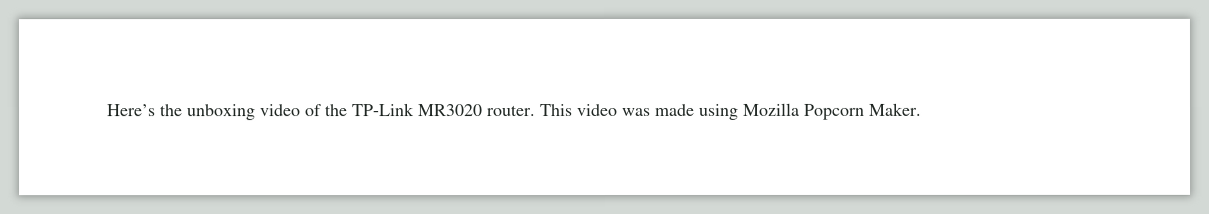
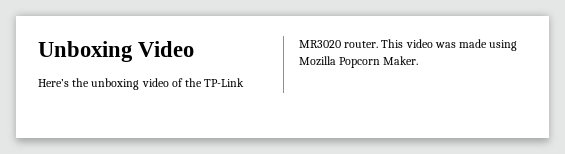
+ Unboxing Video

